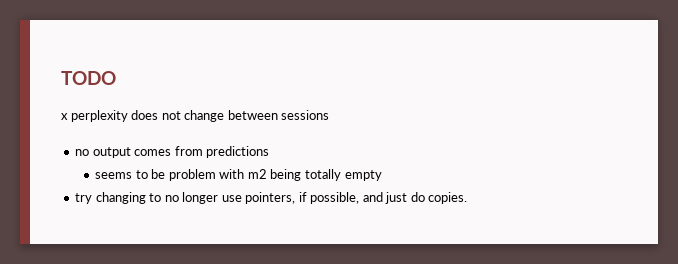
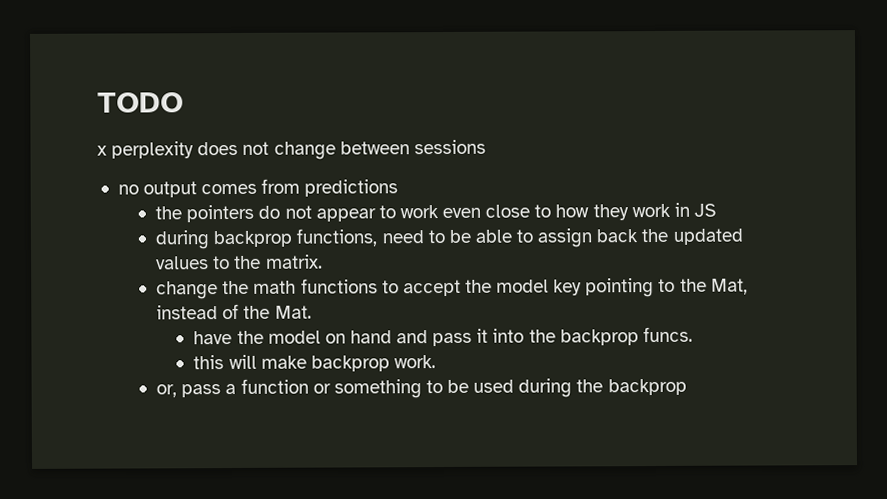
- seems to be problem with m2 being totally empty
- try changing to no longer use pointers, if possible, and just do copies.
+ the pointers do not appear to work even close to how they work in JS
+ during backprop functions, need to be able to assign back the updated values to the matrix.
+ change the math functions to accept the model key pointing to the Mat, instead of the Mat.
+ have the model on hand and pass it into the backprop funcs.
+ this will make backprop work.
+ or, pass a function or something to be used during the backprop

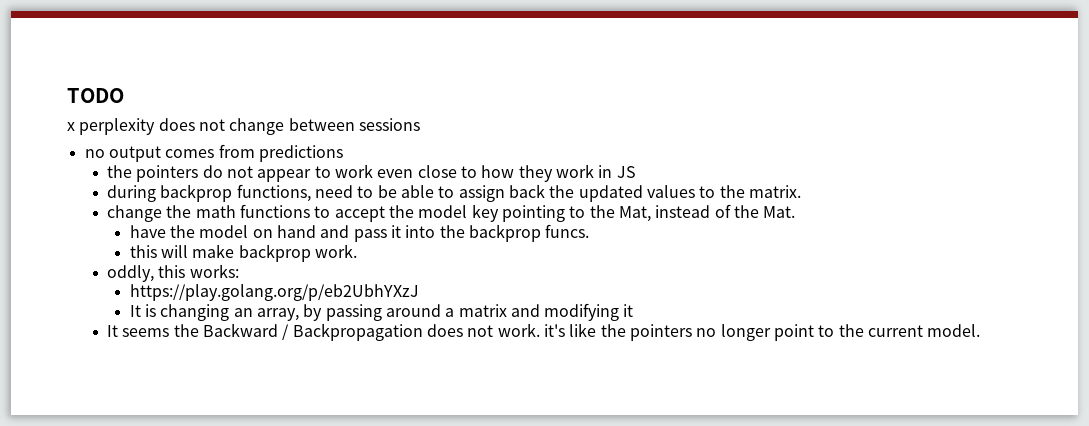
- or, pass a function or something to be used during the backprop
+ oddly, this works:
+ https://play.golang.org/p/eb2UbhYXzJ
+ It is changing an array, by passing around a matrix and modifying it
+ It seems the Backward / Backpropagation does not work. it's like the pointers no longer point to the current model.

